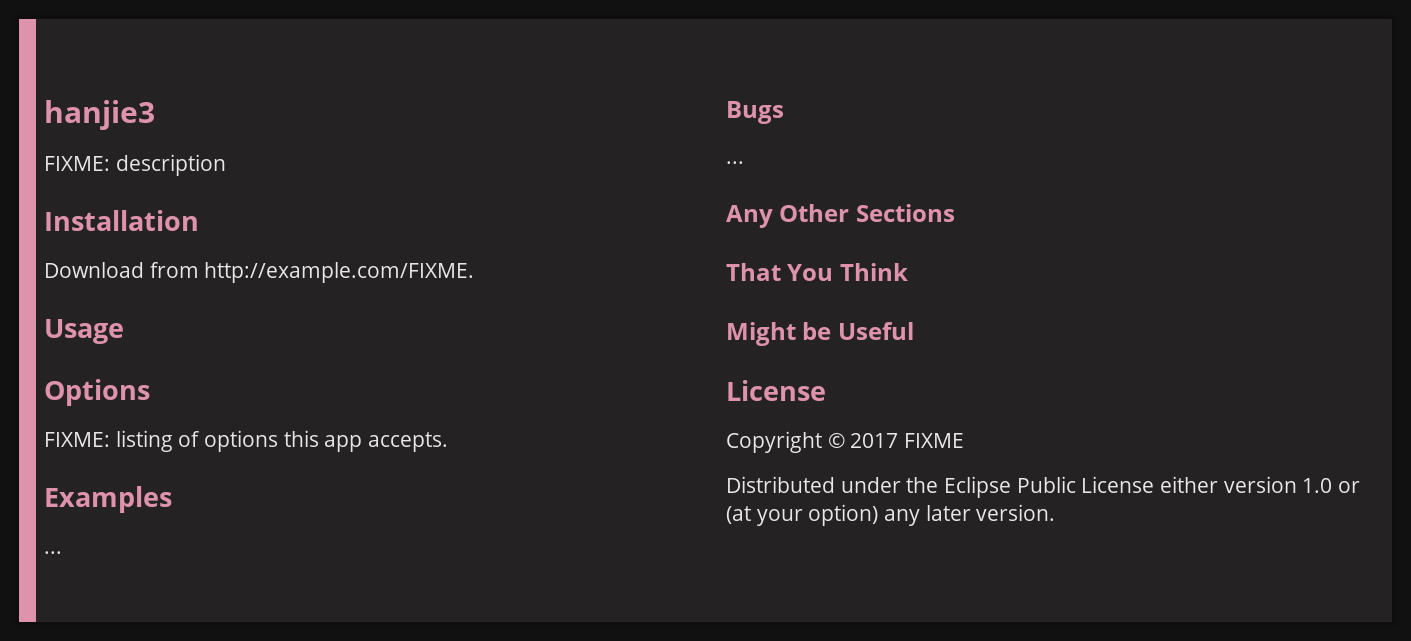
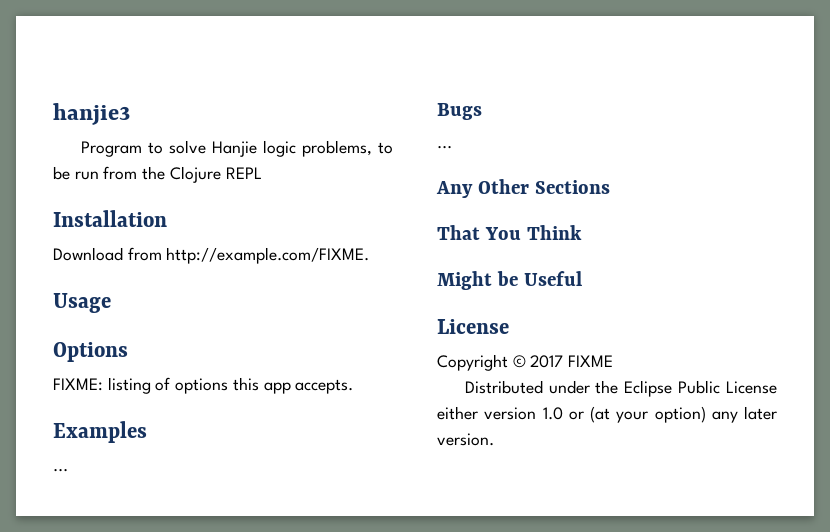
- FIXME: description
+ Program to solve Hanjie logic problems, to be run from the Clojure REPL

